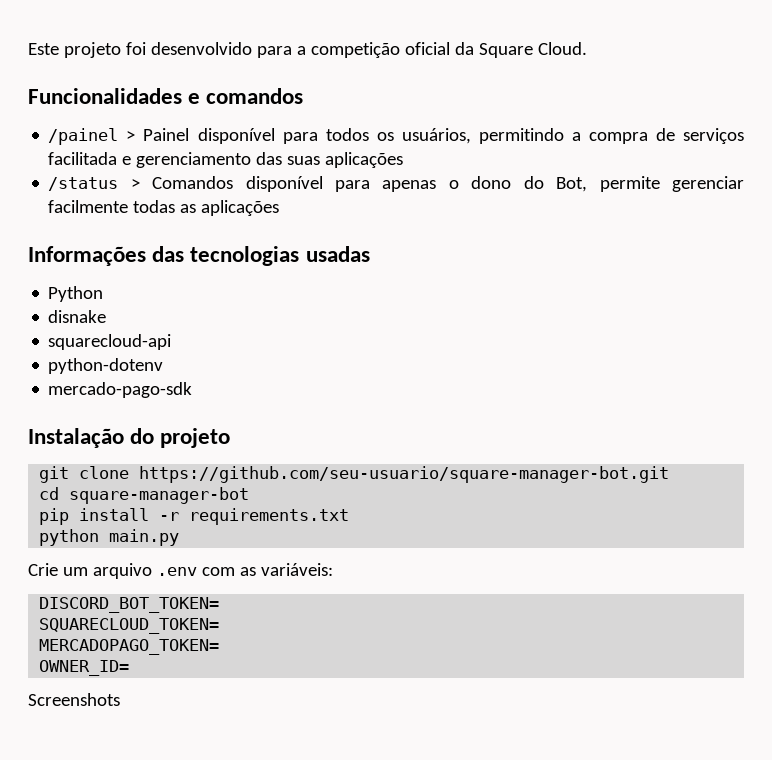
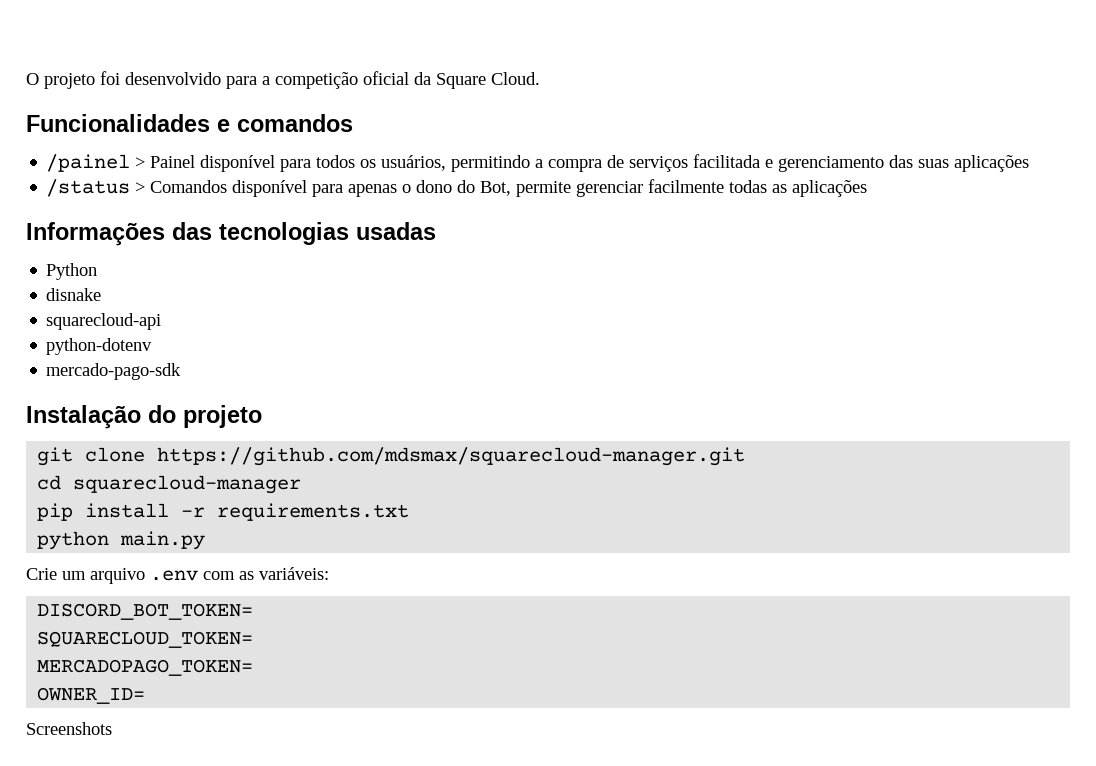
- Este projeto foi desenvolvido para a competição oficial da Square Cloud.
+ O projeto foi desenvolvido para a competição oficial da Square Cloud.
- git clone https://github.com/seu-usuario/square-manager-bot.git
+ git clone https://github.com/mdsmax/squarecloud-manager.git
- cd square-manager-bot
+ cd squarecloud-manager

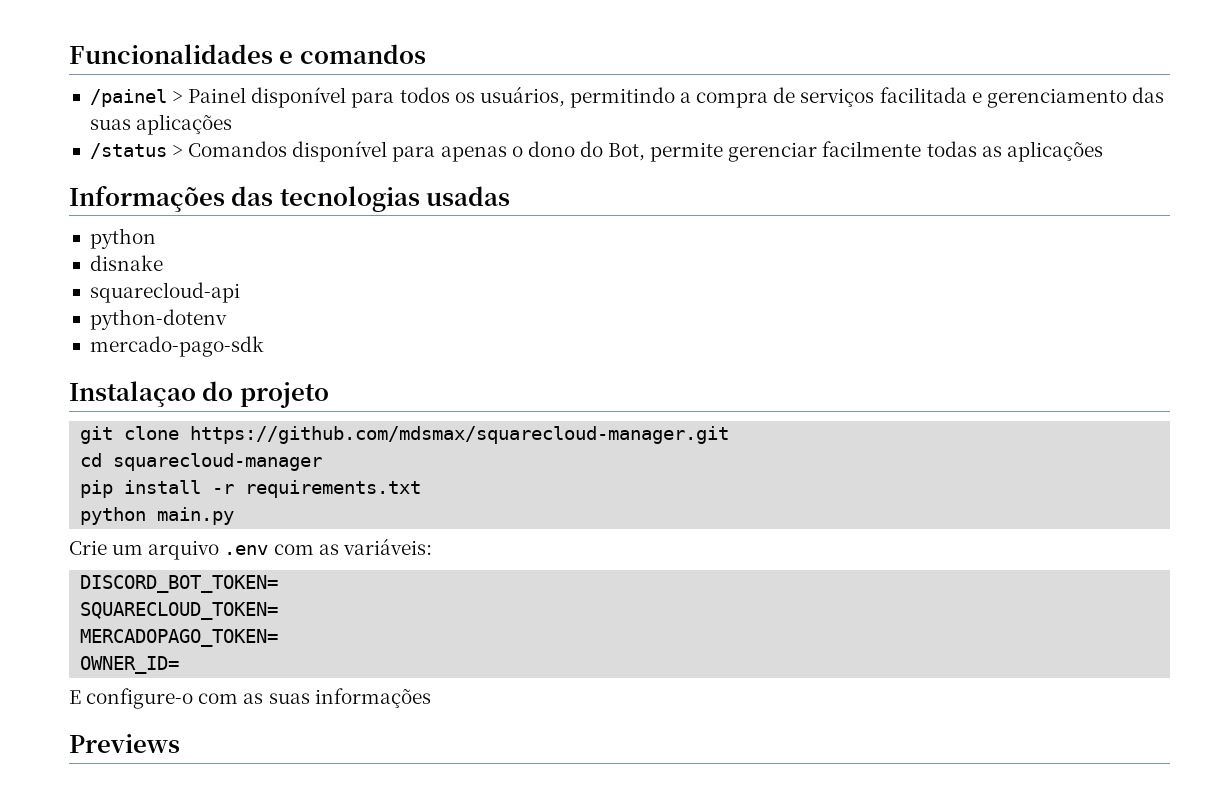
- O projeto foi desenvolvido para a competição oficial da Square Cloud.
  Informações das tecnologias usadas
- Python
+ python
- Instalação do projeto
+ Instalaçao do projeto
- Screenshots
+ E configure-o com as suas informações
+ Previews

